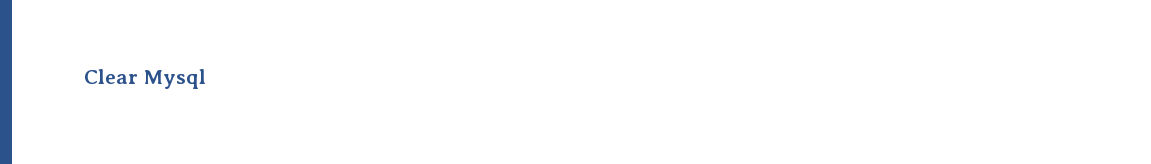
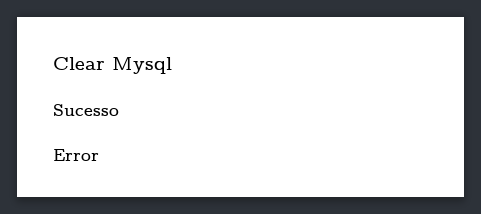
+ Sucesso
+ Error

